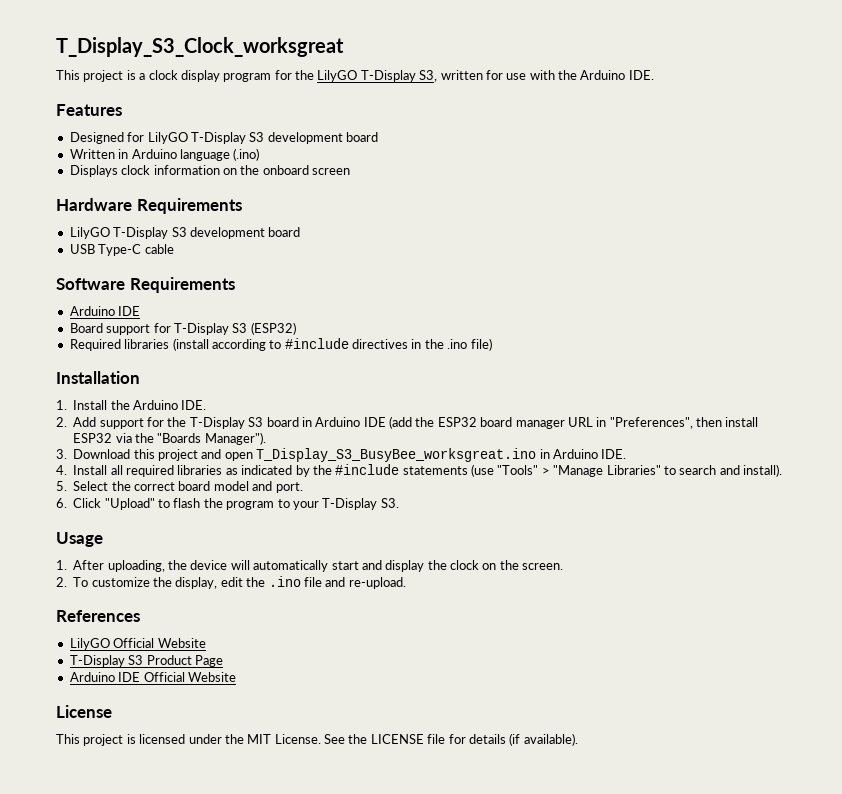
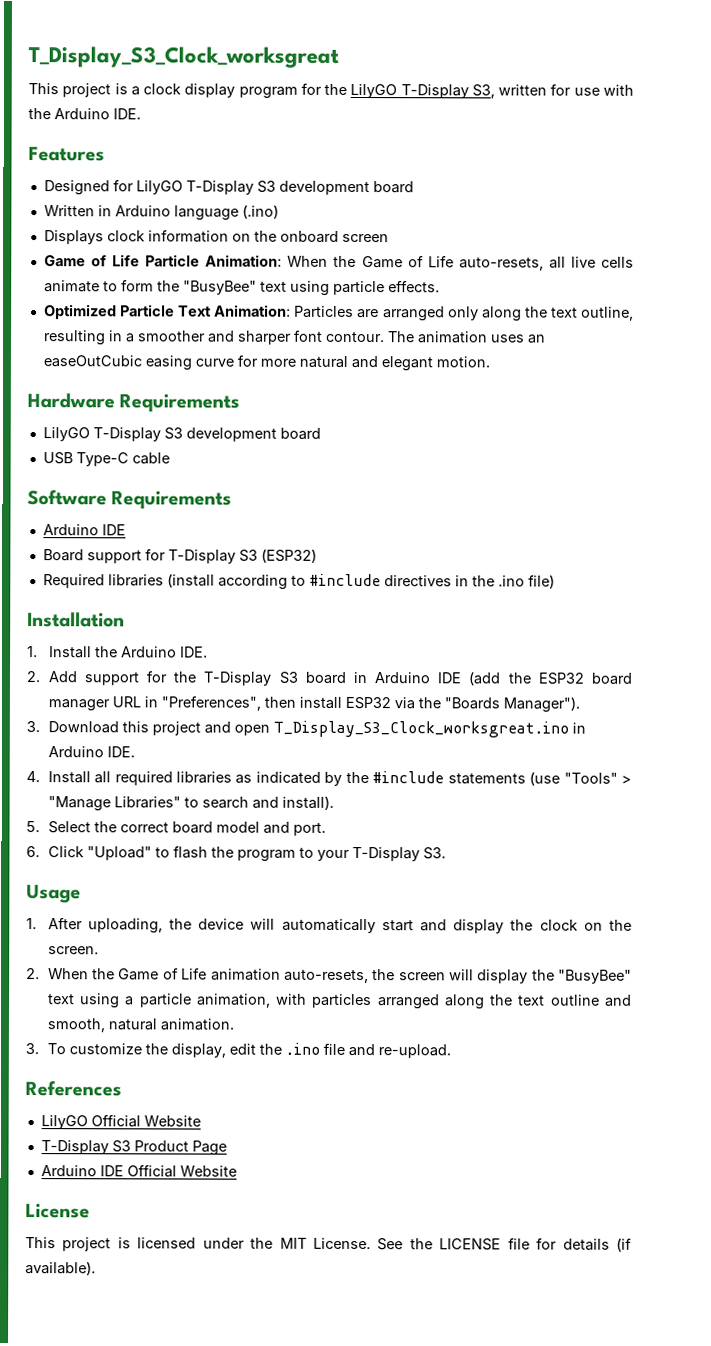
+ Game of Life Particle Animation: When the Game of Life auto-resets, all live cells animate to form the "BusyBee" text using particle effects.
+ Optimized Particle Text Animation: Particles are arranged only along the text outline, resulting in a smoother and sharper font contour. The animation uses an easeOutCubic easing curve for more natural and elegant motion.
- 3. Download this project and open T_Display_S3_BusyBee_worksgreat.ino in Arduino IDE.
+ 3. Download this project and open T_Display_S3_Clock_worksgreat.ino in Arduino IDE.
- 2. To customize the display, edit the .ino file and re-upload.
+ 2. When the Game of Life animation auto-resets, the screen will display the "BusyBee" text using a particle animation, with particles arranged along the text outline and smooth, natural animation.
+ 3. To customize the display, edit the .ino file and re-upload.

